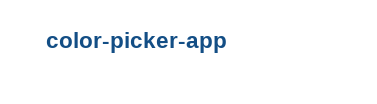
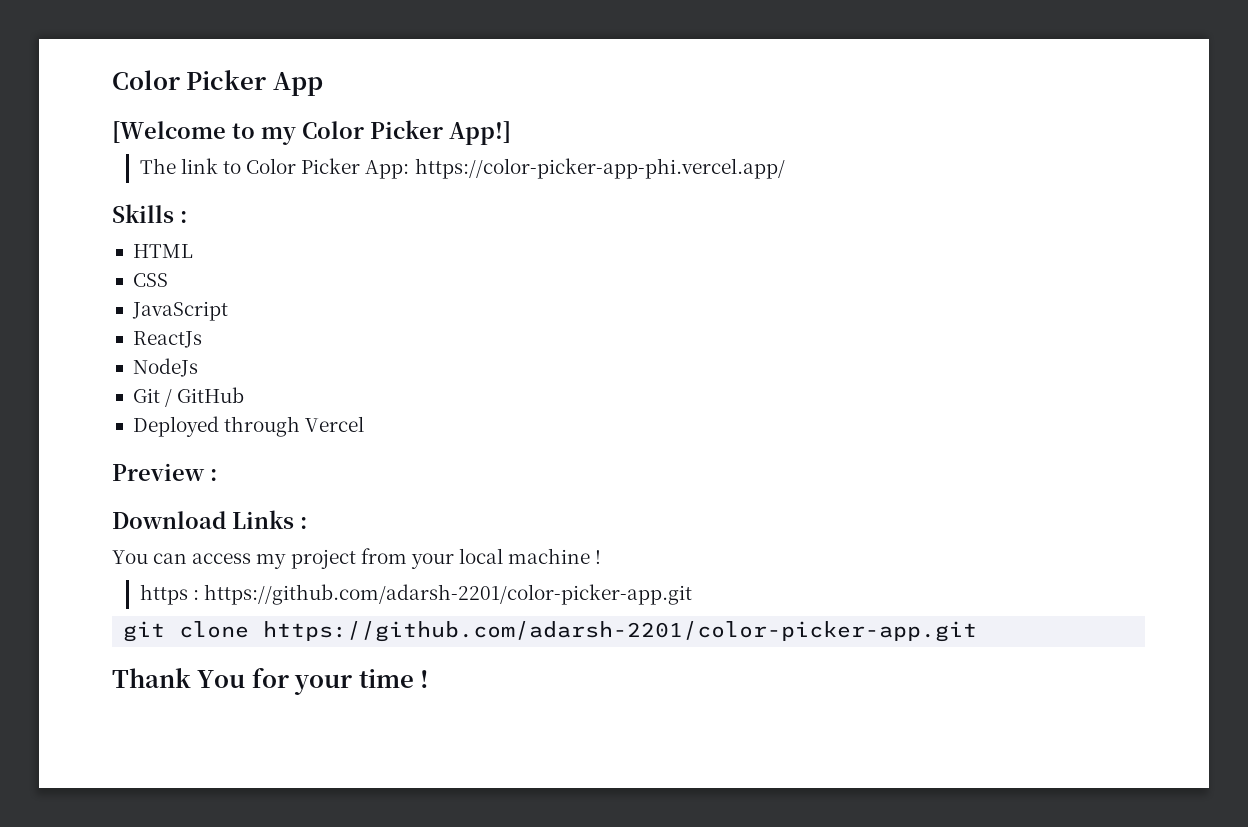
- color-picker-app
+ Color Picker App
+ [Welcome to my Color Picker App!]
+ The link to Color Picker App: https://color-picker-app-phi.vercel.app/
+ Skills :
+ HTML
+ CSS
+ JavaScript
+ ReactJs
+ NodeJs
+ Git / GitHub
+ Deployed through Vercel
+ Preview :
+ Download Links :
+ You can access my project from your local machine !
+ https : https://github.com/adarsh-2201/color-picker-app.git
+ git clone https://github.com/adarsh-2201/color-picker-app.git
+ Thank You for your time !

